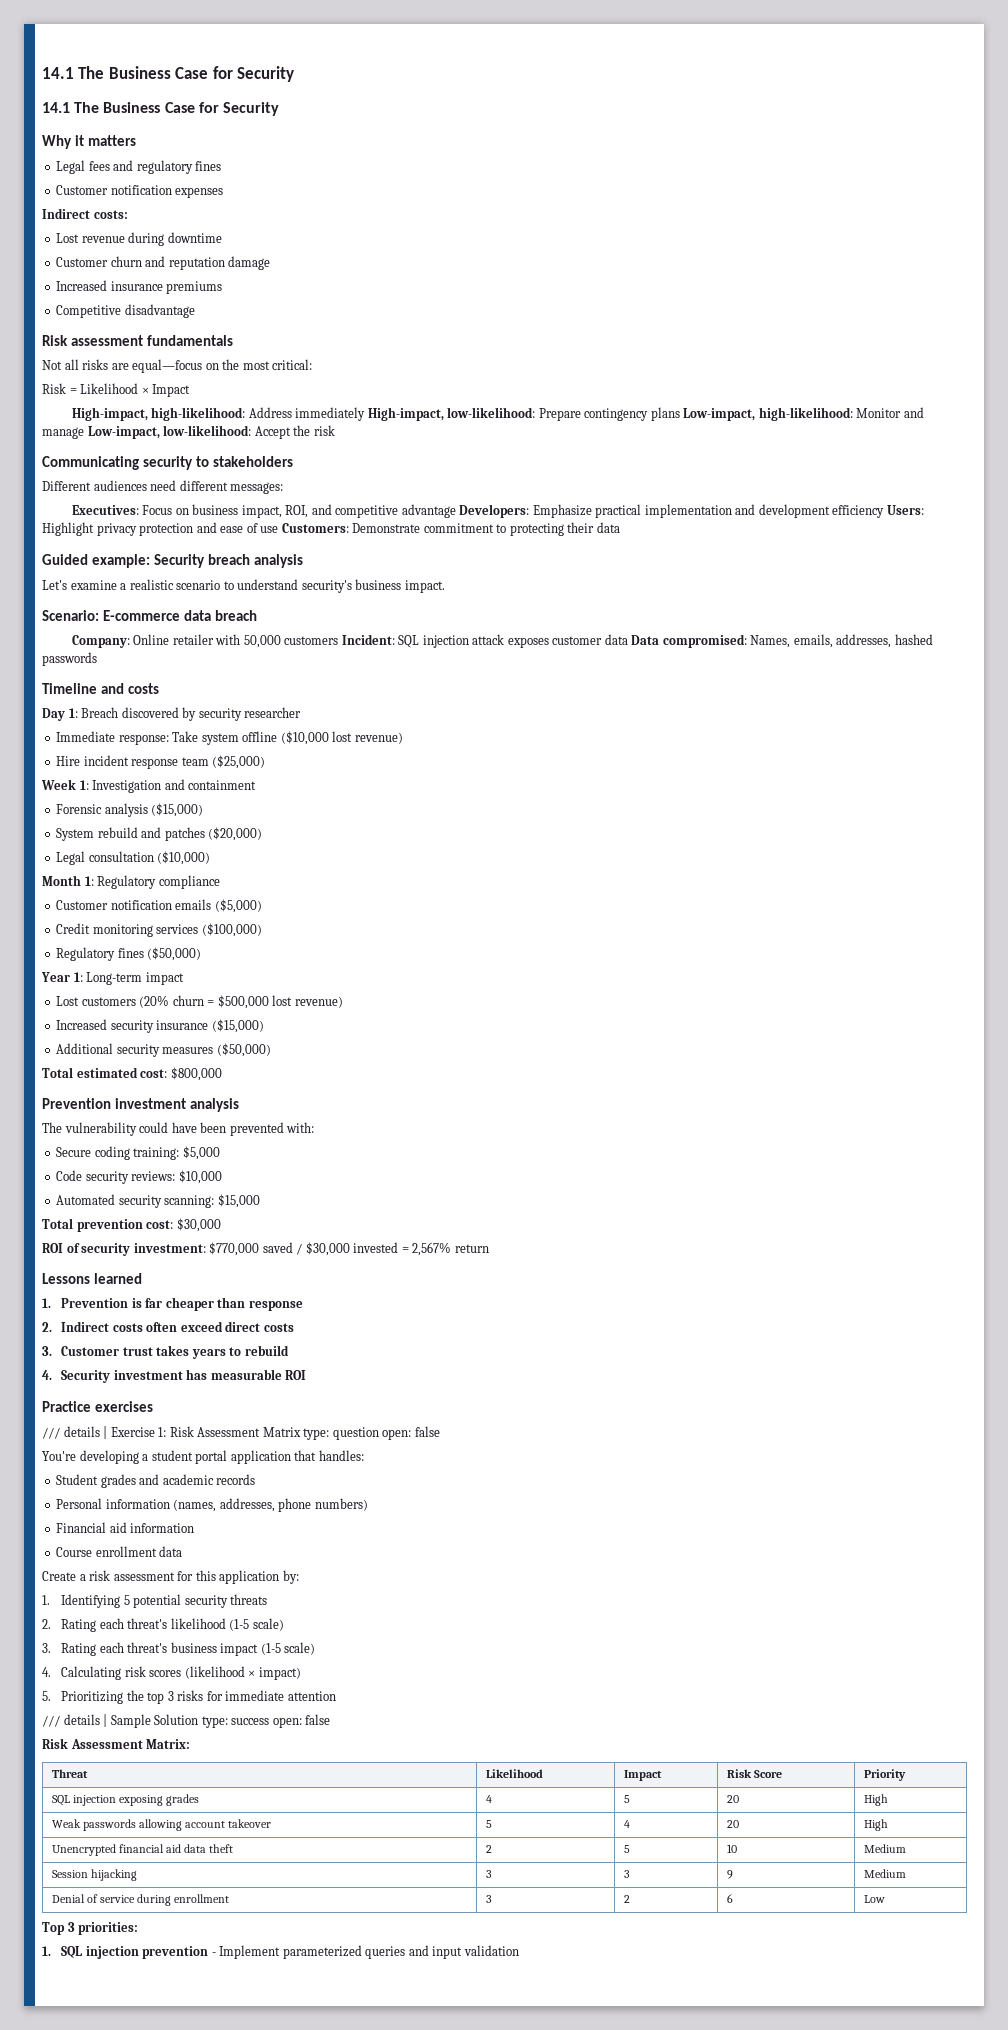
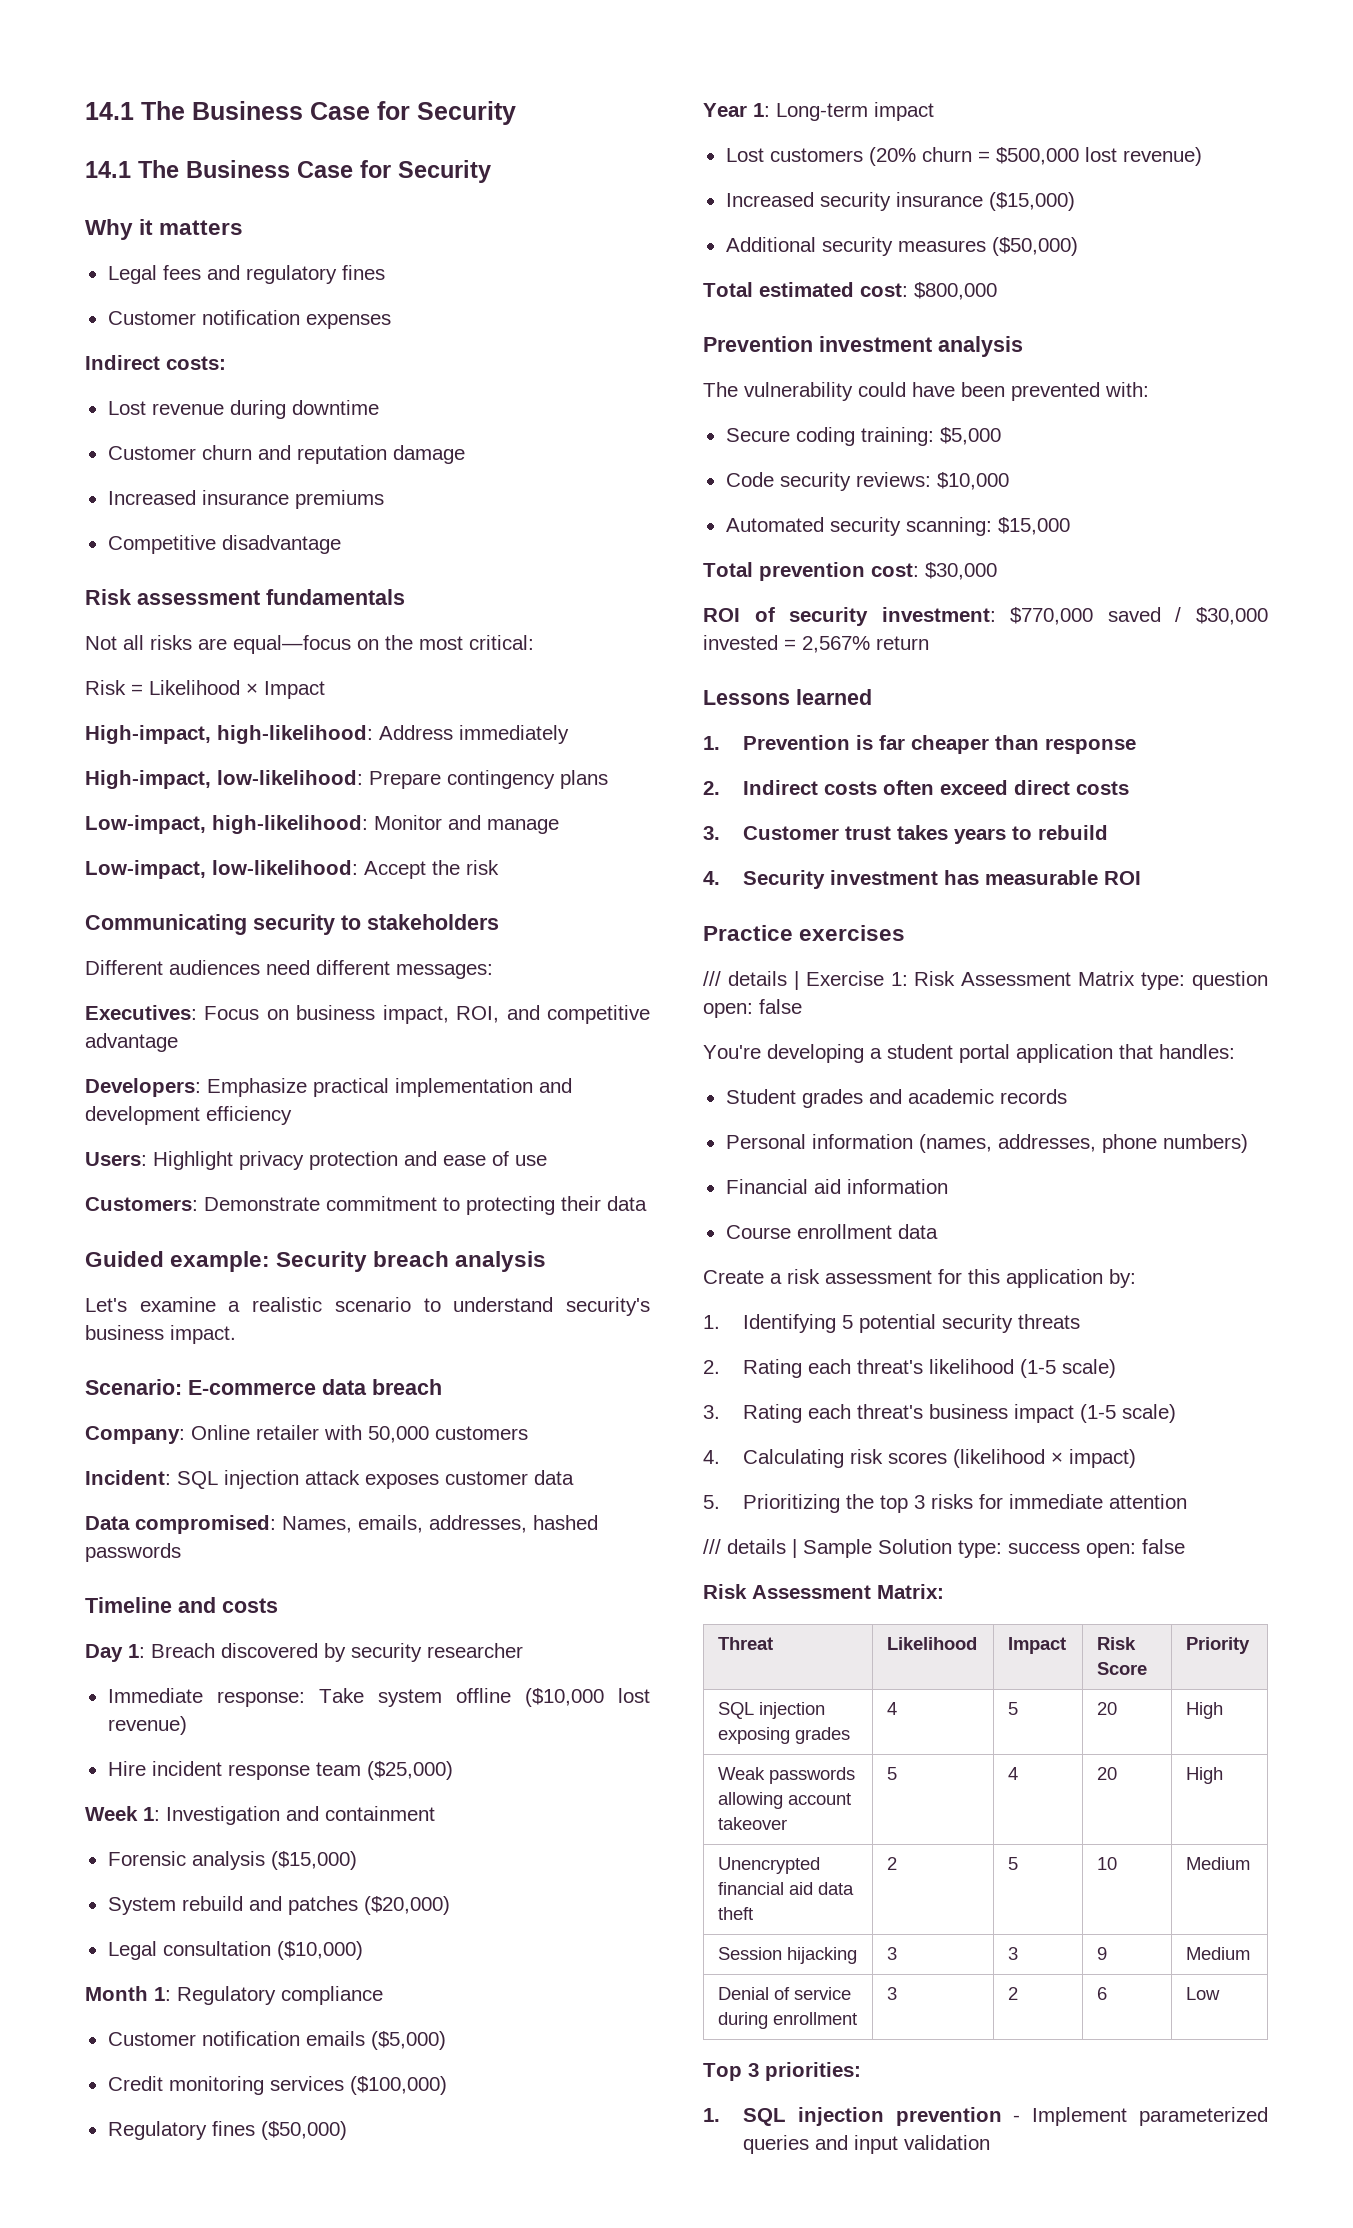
- High-impact, high-likelihood: Address immediately High-impact, low-likelihood: Prepare contingency plans Low-impact, high-likelihood: Monitor and manage Low-impact, low-likelihood: Accept the risk
+ High-impact, high-likelihood: Address immediately
+ High-impact, low-likelihood: Prepare contingency plans
+ Low-impact, high-likelihood: Monitor and manage
+ Low-impact, low-likelihood: Accept the risk
- Executives: Focus on business impact, ROI, and competitive advantage Developers: Emphasize practical implementation and development efficiency Users: Highlight privacy protection and ease of use Customers: Demonstrate commitment to protecting their data
+ Executives: Focus on business impact, ROI, and competitive advantage
+ Developers: Emphasize practical implementation and development efficiency
+ Users: Highlight privacy protection and ease of use
+ Customers: Demonstrate commitment to protecting their data
- Company: Online retailer with 50,000 customers Incident: SQL injection attack exposes customer data Data compromised: Names, emails, addresses, hashed passwords
+ Company: Online retailer with 50,000 customers
+ Incident: SQL injection attack exposes customer data
+ Data compromised: Names, emails, addresses, hashed passwords

